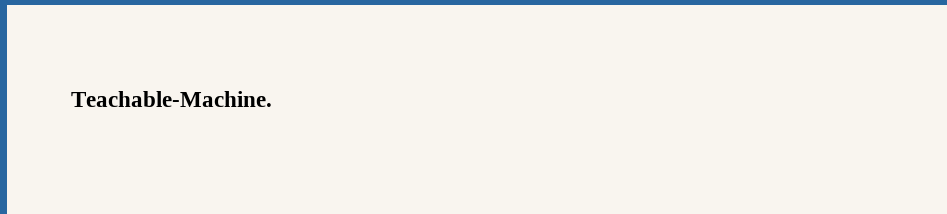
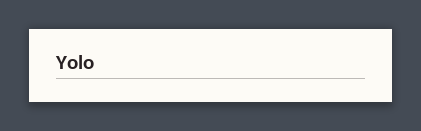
- Teachable-Machine.
+ Yolo

